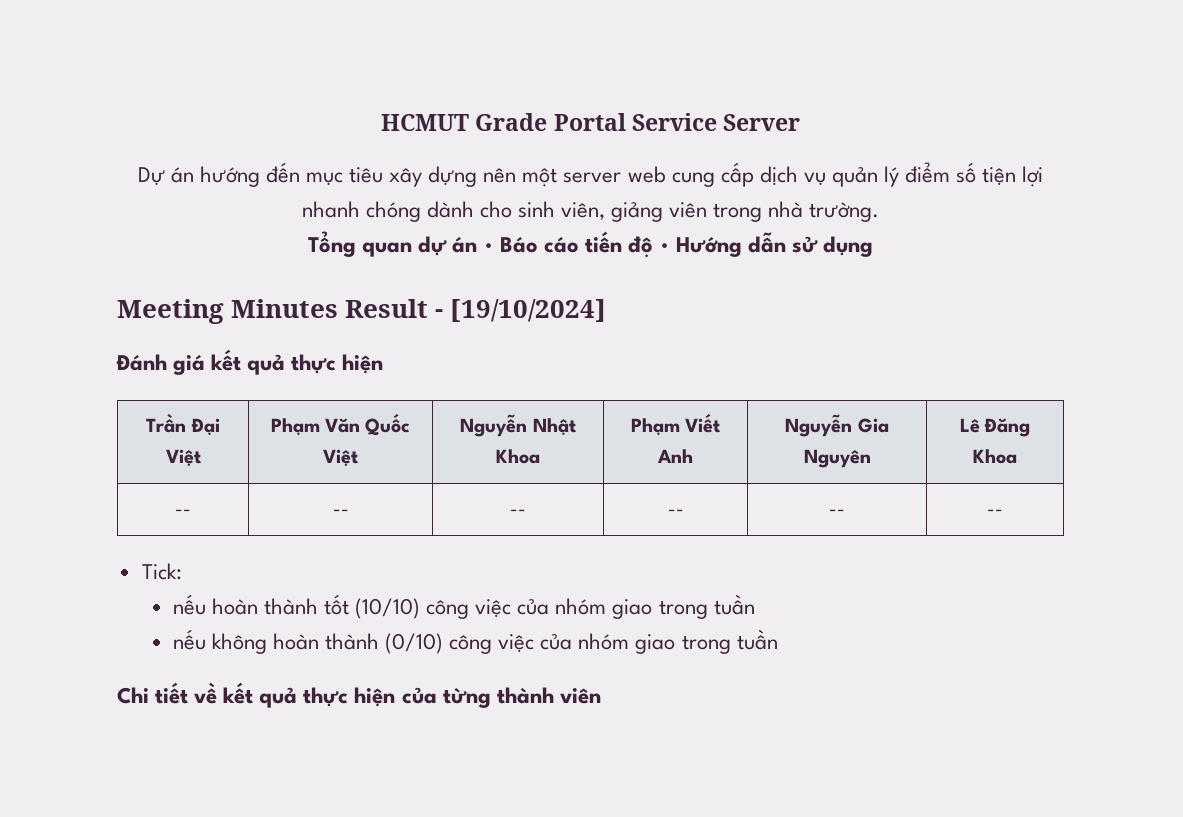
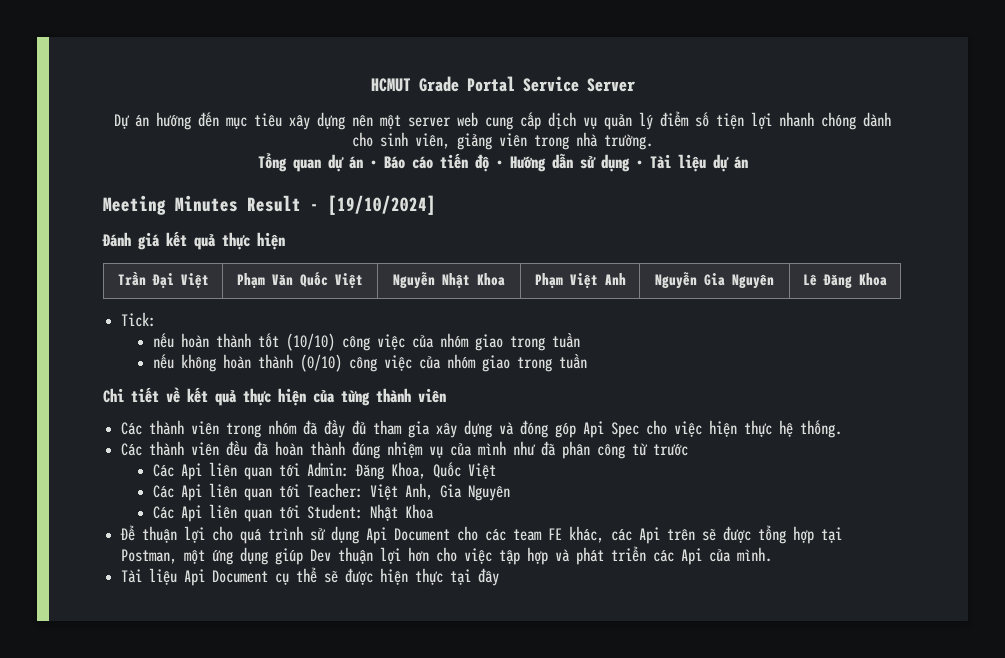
- Tổng quan dự án • Báo cáo tiến độ • Hướng dẫn sử dụng
+ Tổng quan dự án • Báo cáo tiến độ • Hướng dẫn sử dụng • Tài liệu dự án
- Trần Đại Việt | Phạm Văn Quốc Việt | Nguyễn Nhật Khoa | Phạm Viết Anh | Nguyễn Gia Nguyên | Lê Đăng Khoa
+ Trần Đại Việt | Phạm Văn Quốc Việt | Nguyễn Nhật Khoa | Phạm Việt Anh | Nguyễn Gia Nguyên | Lê Đăng Khoa
- -- | -- | -- | -- | -- | --
+ Các thành viên trong nhóm đã đầy đủ tham gia xây dựng và đóng góp Api Spec cho việc hiện thực hệ thống.
+ Các thành viên đều đã hoàn thành đúng nhiệm vụ của mình như đã phân công từ trước
+ Các Api liên quan tới Admin: Đăng Khoa, Quốc Việt
+ Các Api liên quan tới Teacher: Việt Anh, Gia Nguyên
+ Các Api liên quan tới Student: Nhật Khoa
+ Để thuận lợi cho quá trình sử dụng Api Document cho các team FE khác, các Api trên sẽ được tổng hợp tại Postman, một ứng dụng giúp Dev thuận lợi hơn cho việc tập hợp và phát triển các Api của mình.
+ Tài liệu Api Document cụ thể sẽ được hiện thực tại đây

